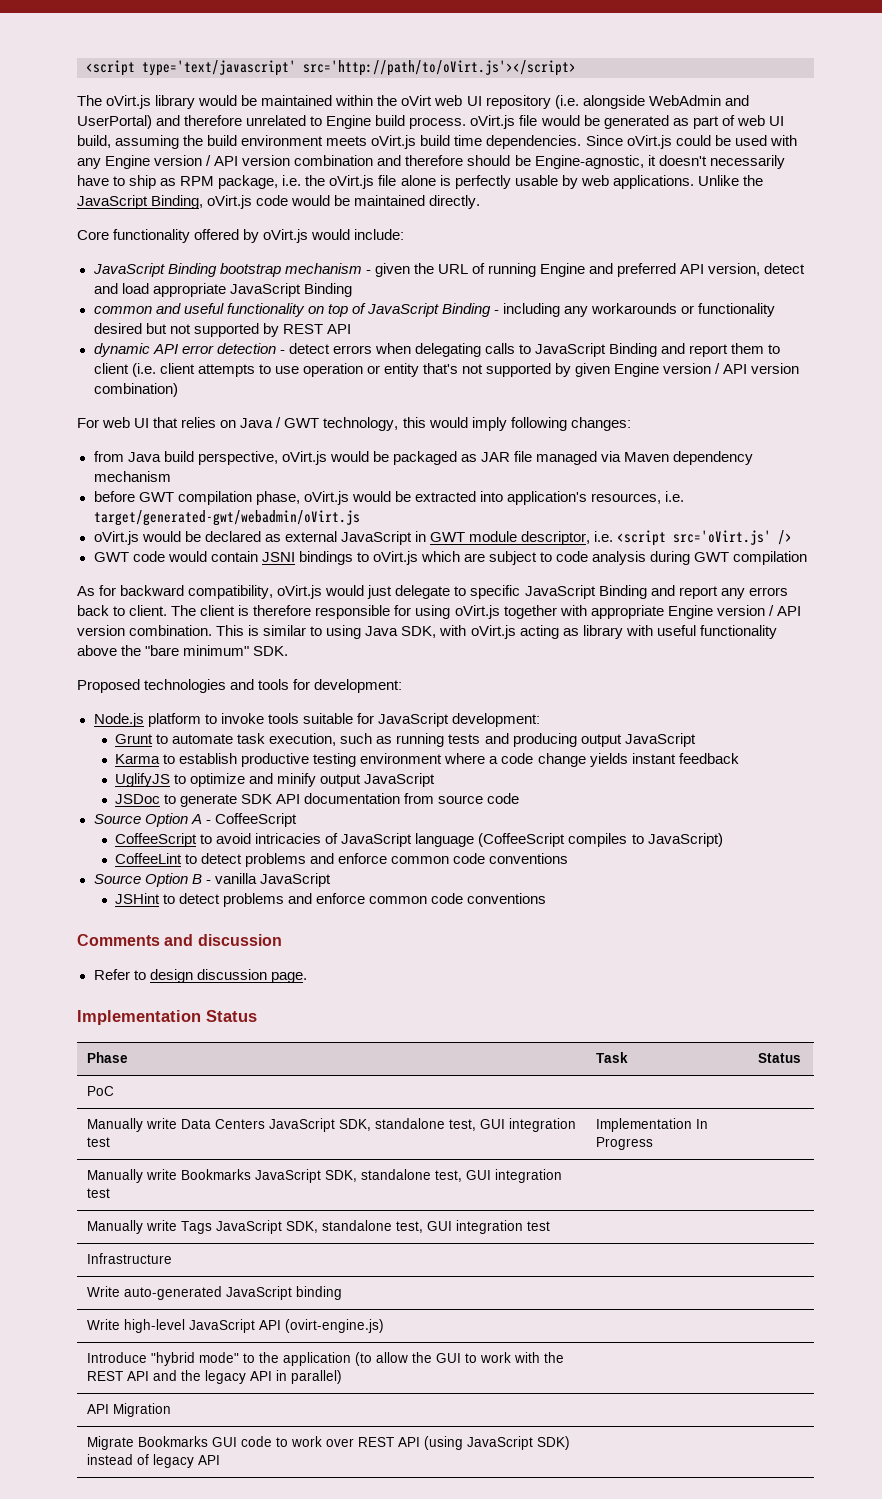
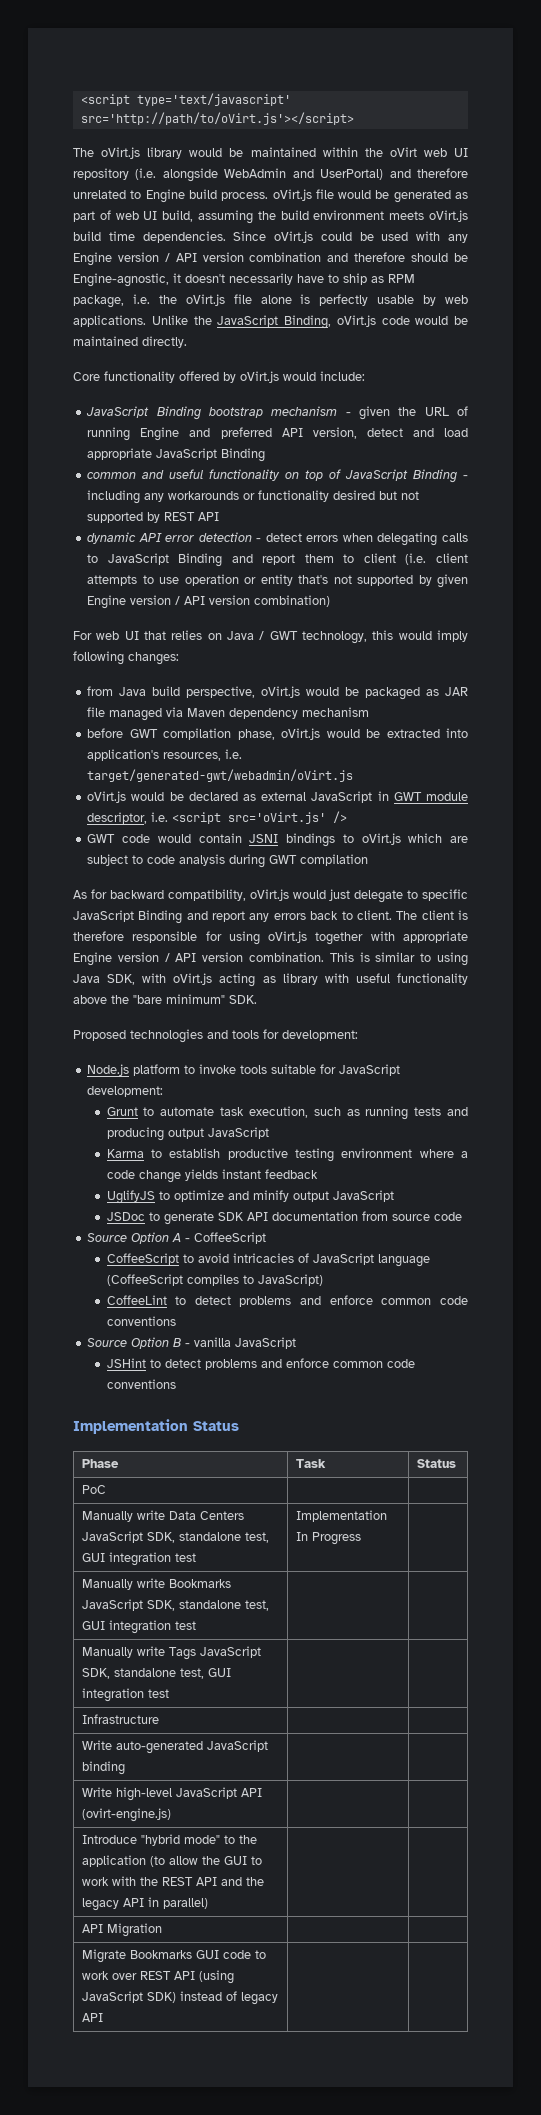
- Comments and discussion
- Refer to design discussion page.

